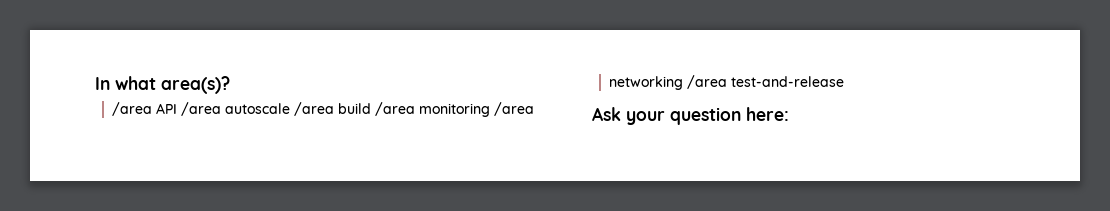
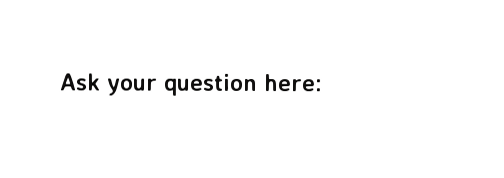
- In what area(s)?
- /area API /area autoscale /area build /area monitoring /area networking /area test-and-release

